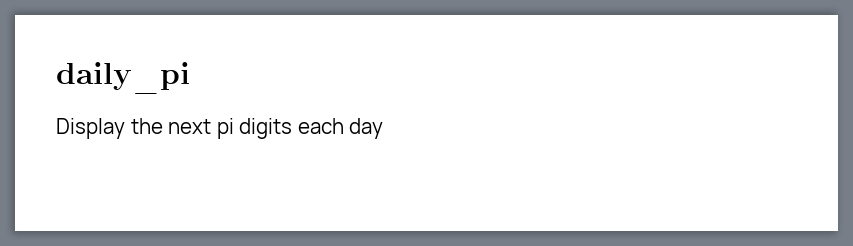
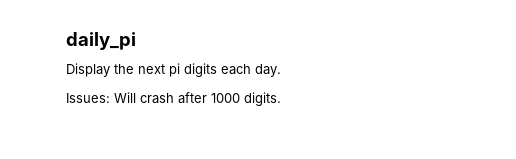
- Display the next pi digits each day
+ Display the next pi digits each day.
+ Issues: Will crash after 1000 digits.

